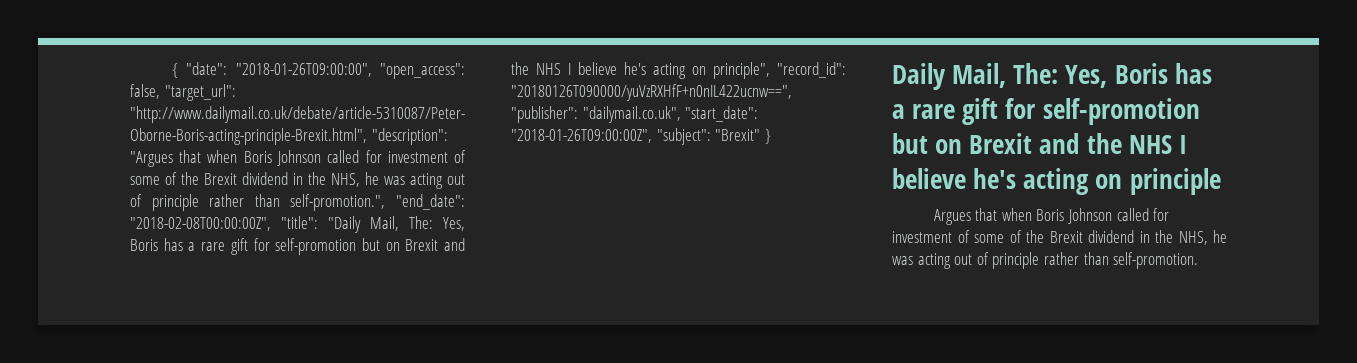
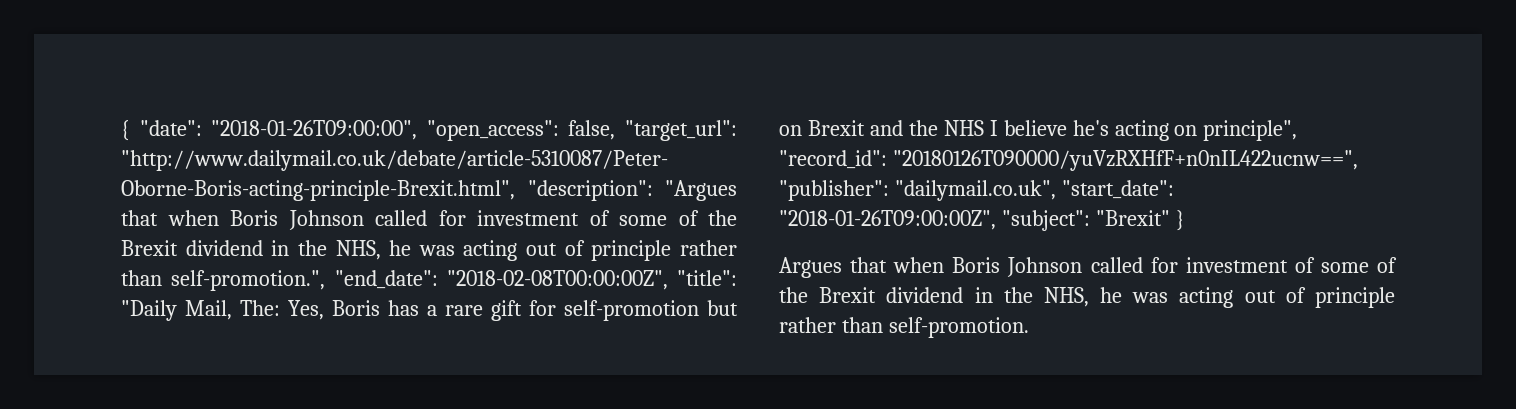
- Daily Mail, The: Yes, Boris has a rare gift for self-promotion but on Brexit and the NHS I believe he's acting on principle

